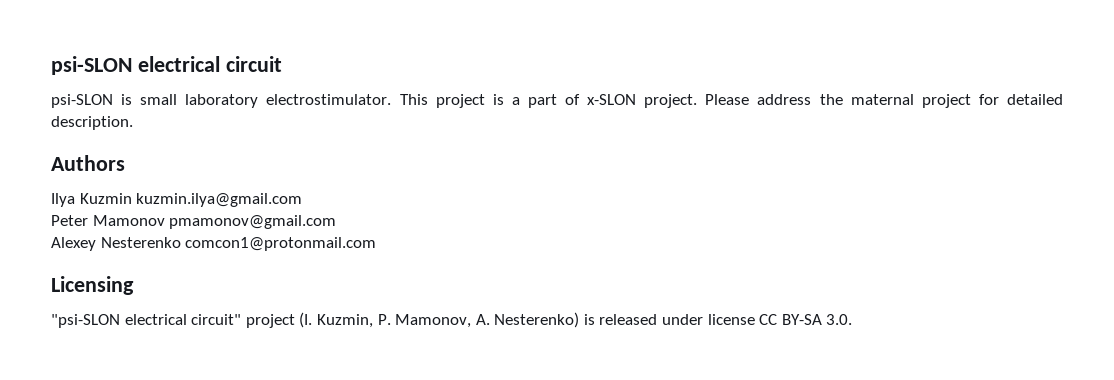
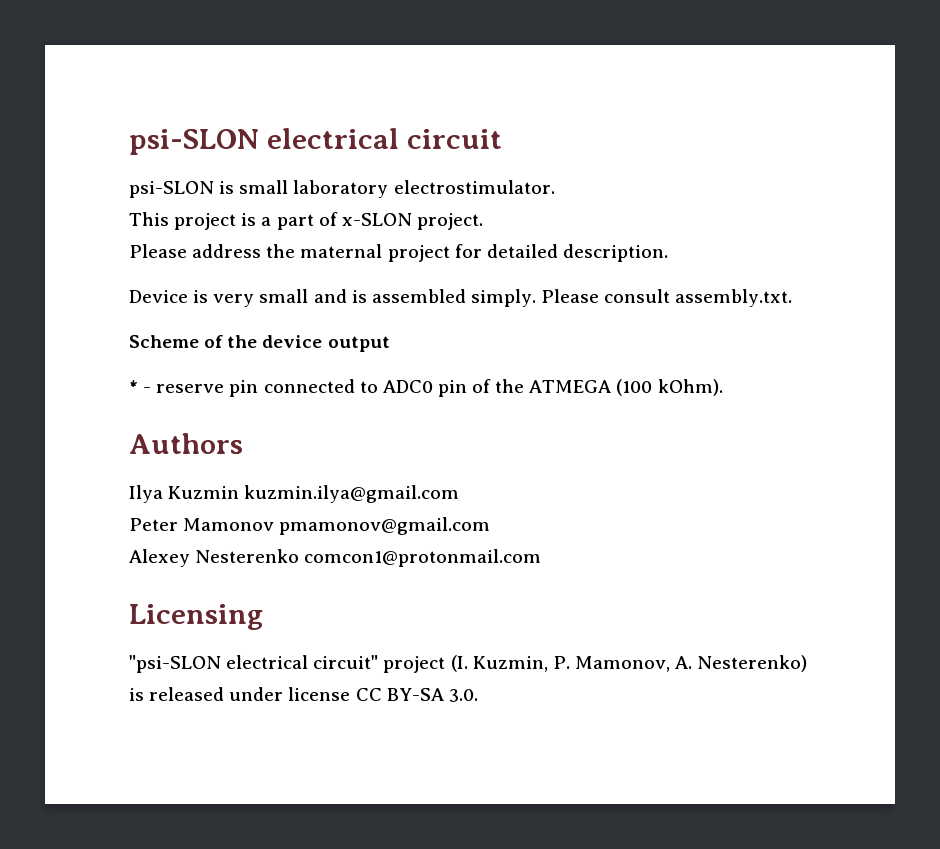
- psi-SLON is small laboratory electrostimulator. This project is a part of x-SLON project. Please address the maternal project for detailed description.
+ psi-SLON is small laboratory electrostimulator.
+ This project is a part of x-SLON project.
+ Please address the maternal project for detailed description.
+ Device is very small and is assembled simply. Please consult assembly.txt.
+ Scheme of the device output
+ * - reserve pin connected to ADC0 pin of the ATMEGA (100 kOhm).

